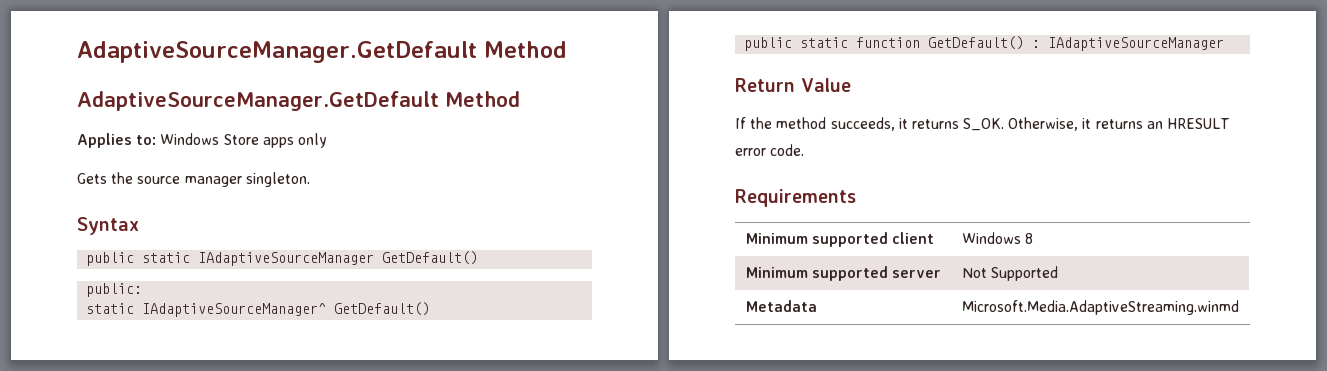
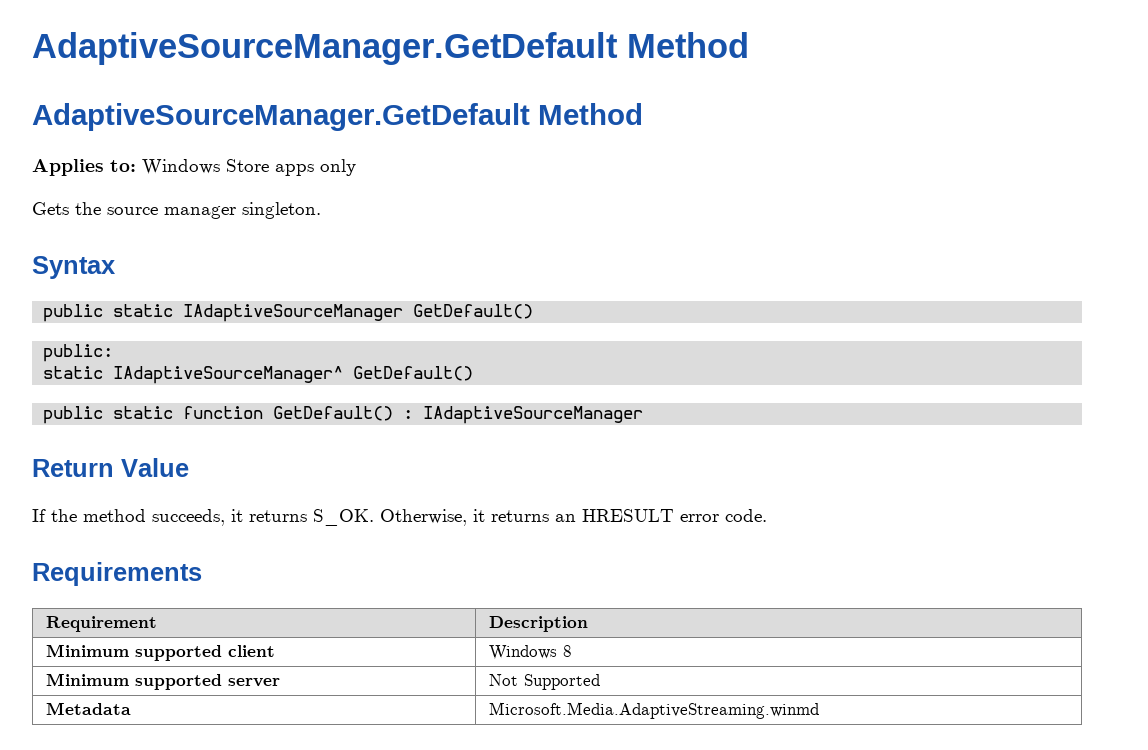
+ Requirement | Description

